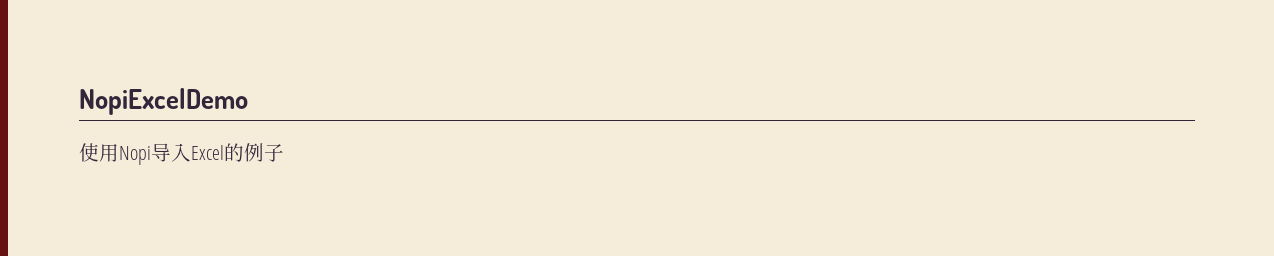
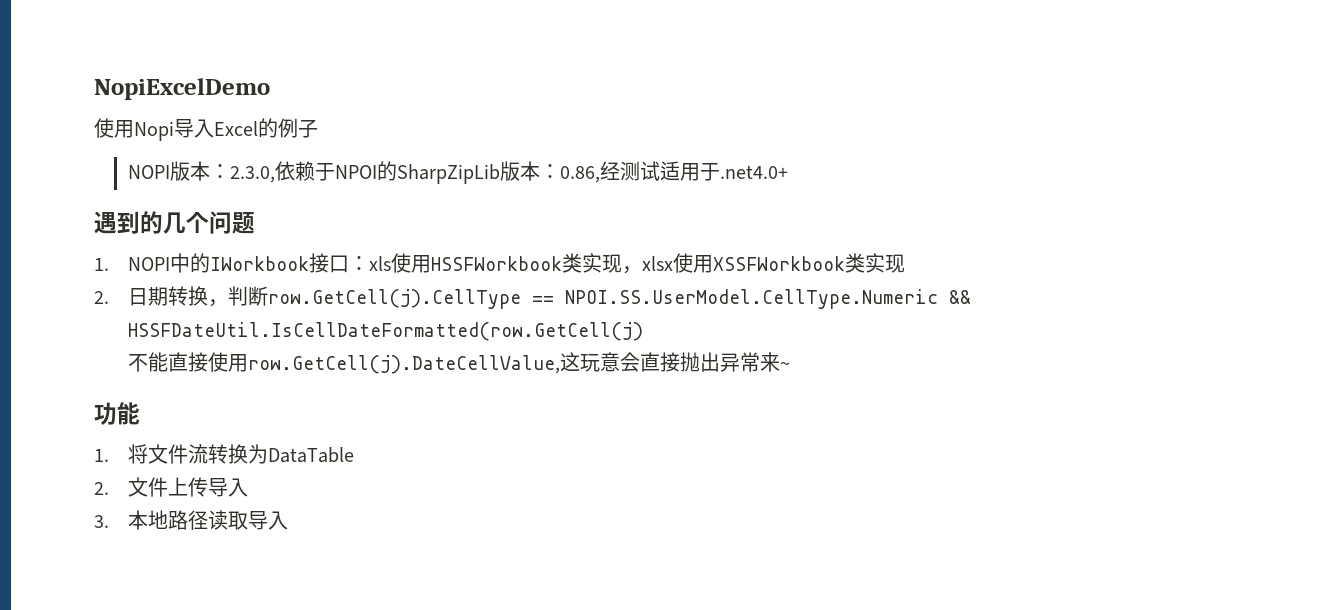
+ NOPI版本：2.3.0,依赖于NPOI的SharpZipLib版本：0.86,经测试适用于.net4.0+
+ 遇到的几个问题
+ 1. NOPI中的IWorkbook接口：xls使用HSSFWorkbook类实现，xlsx使用XSSFWorkbook类实现
+ 2.日期转换，判断row.GetCell(j).CellType == NPOI.SS.UserModel.CellType.Numeric && HSSFDateUtil.IsCellDateFormatted(row.GetCell(j)
+ 不能直接使用row.GetCell(j).DateCellValue,这玩意会直接抛出异常来~
+ 功能
+ 1.将文件流转换为DataTable
+ 2.文件上传导入
+ 3.本地路径读取导入

